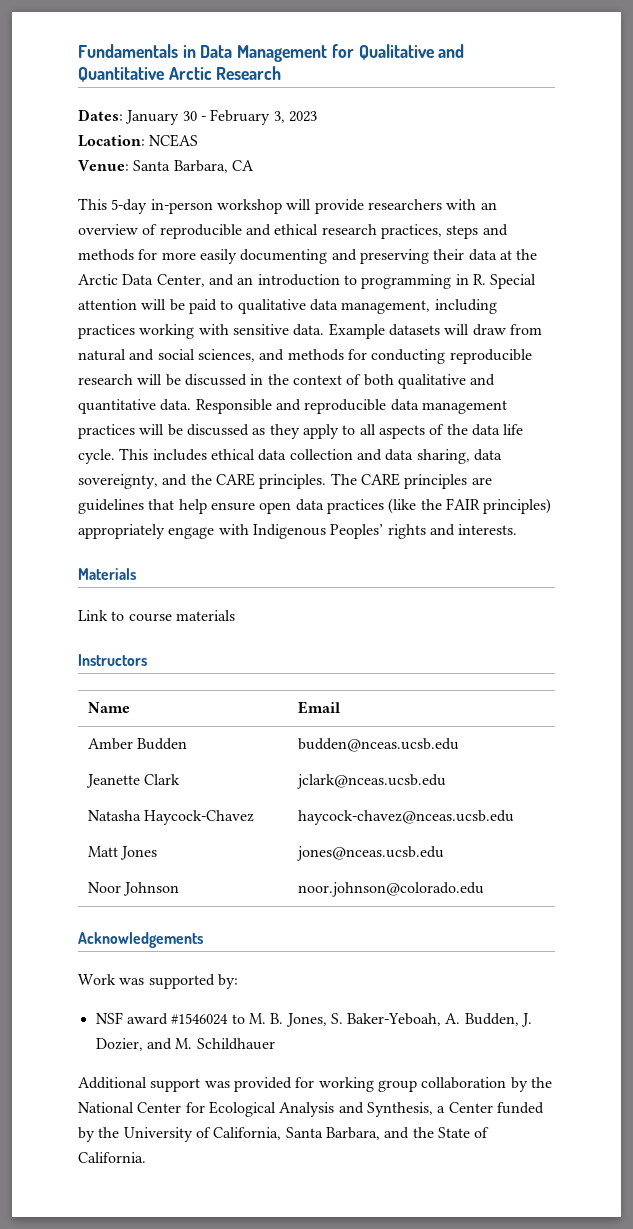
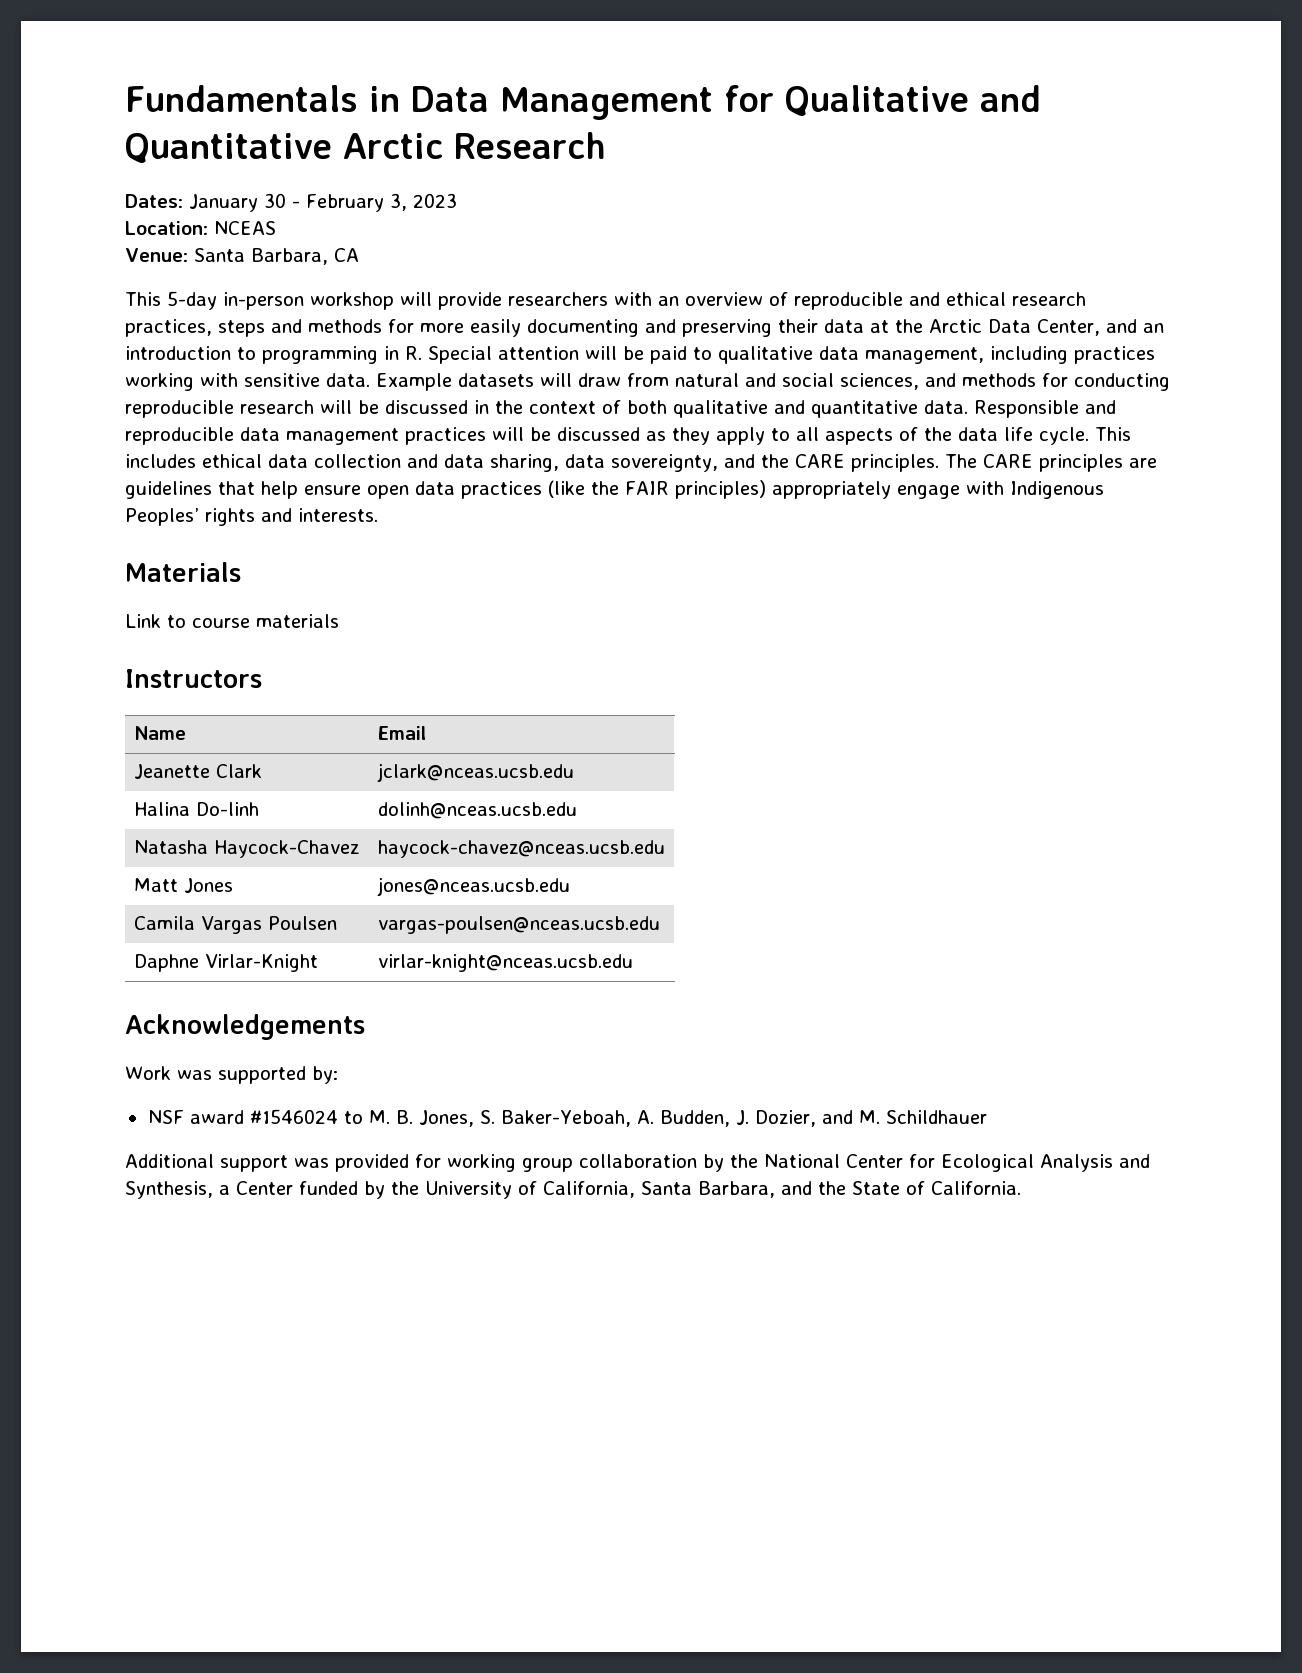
- Amber Budden | budden@nceas.ucsb.edu
+ Halina Do-linh | dolinh@nceas.ucsb.edu
- Noor Johnson | noor.johnson@colorado.edu
+ Camila Vargas Poulsen | vargas-poulsen@nceas.ucsb.edu
+ Daphne Virlar-Knight | virlar-knight@nceas.ucsb.edu

